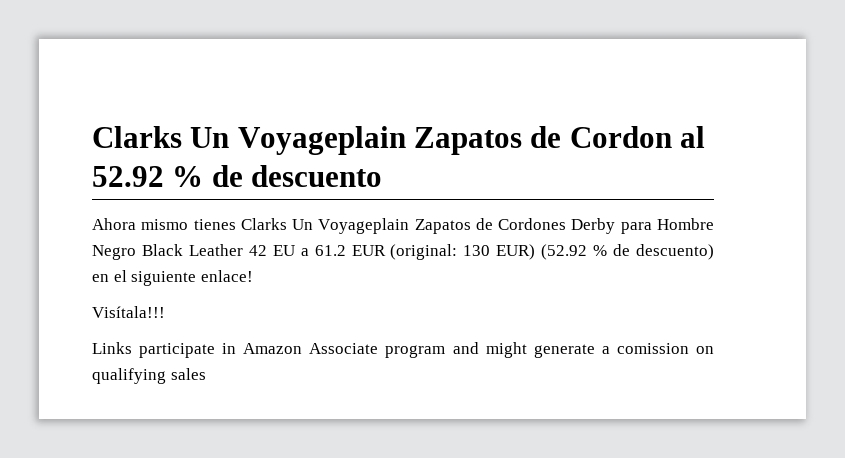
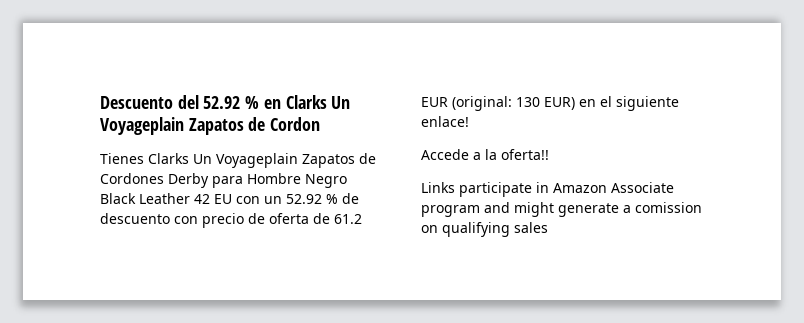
- Clarks Un Voyageplain Zapatos de Cordon al 52.92 % de descuento
- Ahora mismo tienes Clarks Un Voyageplain Zapatos de Cordones Derby para Hombre Negro Black Leather 42 EU a 61.2 EUR (original: 130 EUR) (52.92 % de descuento) en el siguiente enlace!
+ Descuento del 52.92 % en Clarks Un Voyageplain Zapatos de Cordon
+ Tienes Clarks Un Voyageplain Zapatos de Cordones Derby para Hombre Negro Black Leather 42 EU con un 52.92 % de descuento con precio de oferta de 61.2 EUR (original: 130 EUR) en el siguiente enlace!
- Visítala!!!
+ Accede a la oferta!!

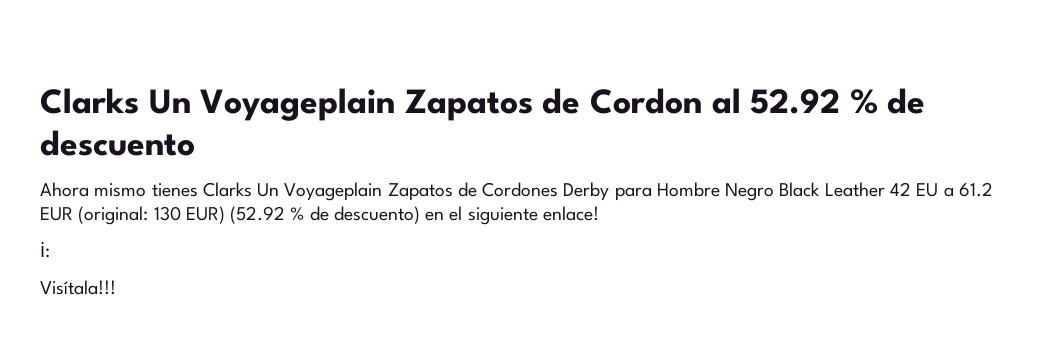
- Descuento del 52.92 % en Clarks Un Voyageplain Zapatos de Cordon
- Tienes Clarks Un Voyageplain Zapatos de Cordones Derby para Hombre Negro Black Leather 42 EU con un 52.92 % de descuento con precio de oferta de 61.2 EUR (original: 130 EUR) en el siguiente enlace!
+ Clarks Un Voyageplain Zapatos de Cordon al 52.92 % de descuento
+ Ahora mismo tienes Clarks Un Voyageplain Zapatos de Cordones Derby para Hombre Negro Black Leather 42 EU a 61.2 EUR (original: 130 EUR) (52.92 % de descuento) en el siguiente enlace!
- Accede a la oferta!!
- Links participate in Amazon Associate program and might generate a comission on qualifying sales
+ ℹ:
+ Visítala!!!

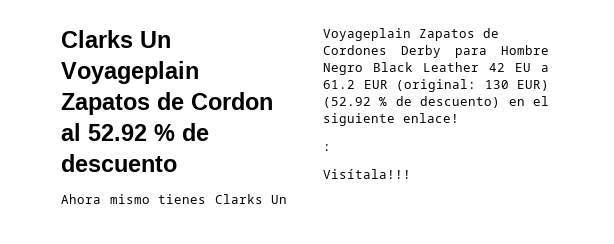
- ℹ:
+ :

